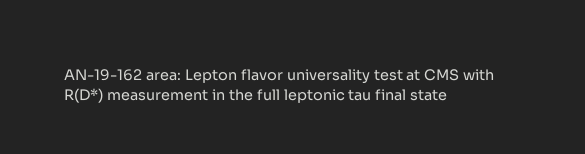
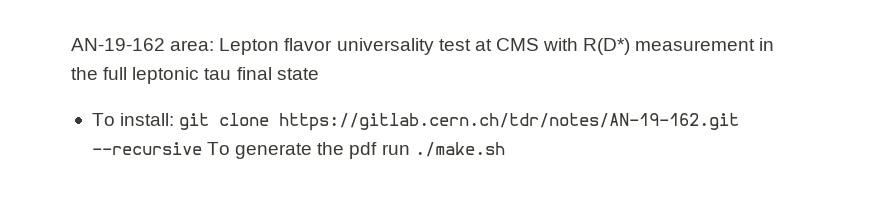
+ To install: git clone https://gitlab.cern.ch/tdr/notes/AN-19-162.git --recursive To generate the pdf run ./make.sh

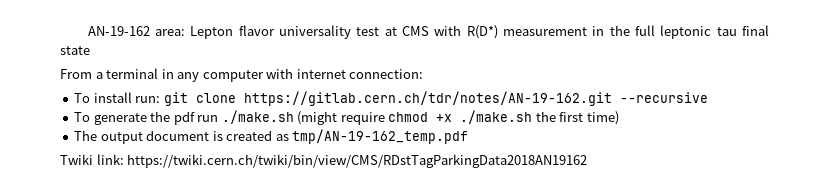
- To install: git clone https://gitlab.cern.ch/tdr/notes/AN-19-162.git --recursive To generate the pdf run ./make.sh
+ From a terminal in any computer with internet connection:
+ To install run: git clone https://gitlab.cern.ch/tdr/notes/AN-19-162.git --recursive
+ To generate the pdf run ./make.sh (might require chmod +x ./make.sh the first time)
+ The output document is created as tmp/AN-19-162_temp.pdf
+ Twiki link: https://twiki.cern.ch/twiki/bin/view/CMS/RDstTagParkingData2018AN19162

